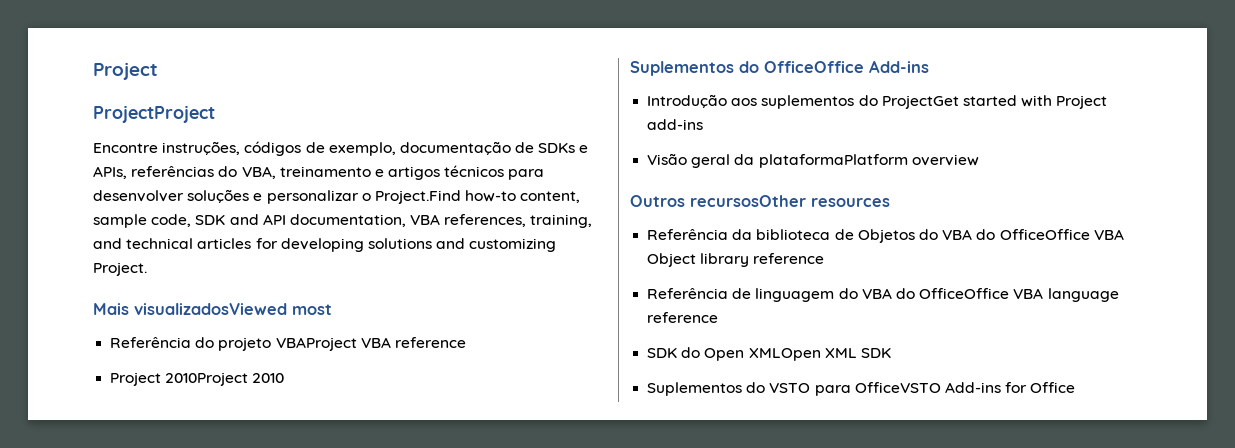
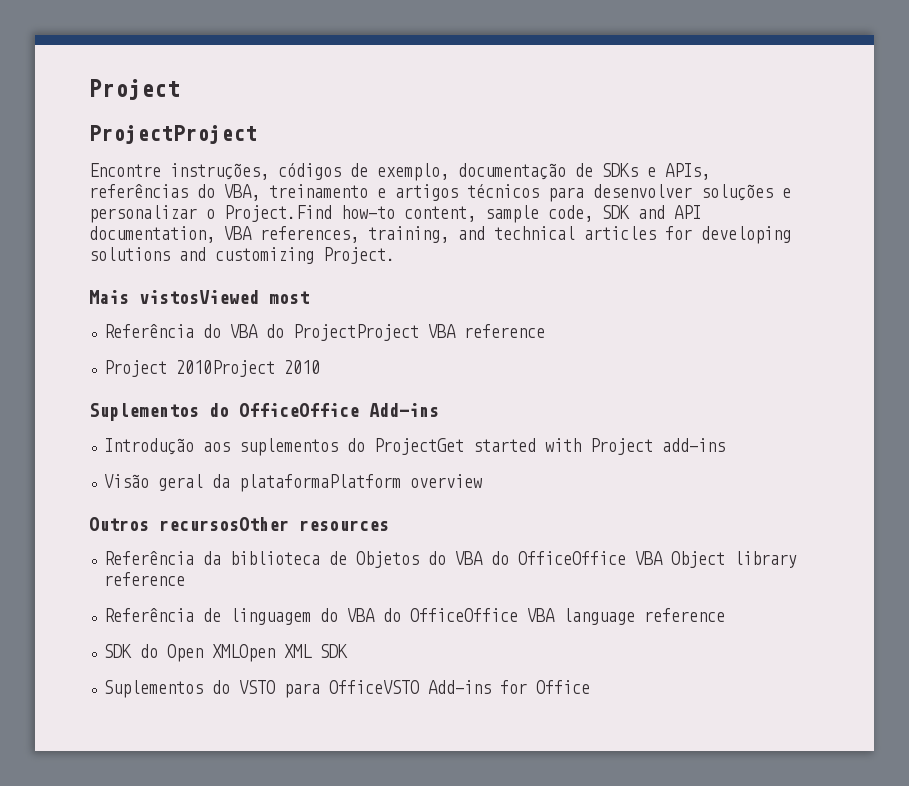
- Mais visualizadosViewed most
+ Mais vistosViewed most
- Referência do projeto VBAProject VBA reference
+ Referência do VBA do ProjectProject VBA reference

